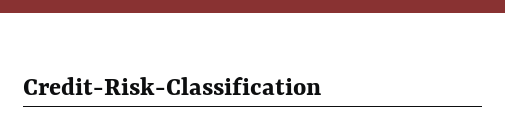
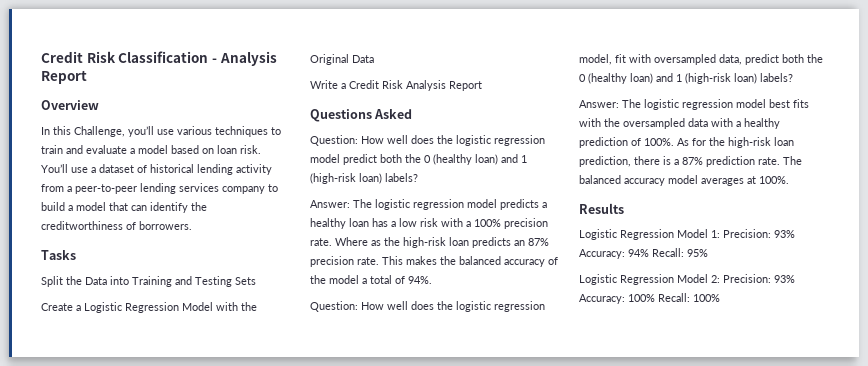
- Credit-Risk-Classification
+ Credit Risk Classification - Analysis Report
+ Overview
+ In this Challenge, you’ll use various techniques to train and evaluate a model based on loan risk. You’ll use a dataset of historical lending activity from a peer-to-peer lending services company to build a model that can identify the creditworthiness of borrowers.
+ Tasks
+ Split the Data into Training and Testing Sets
+ Create a Logistic Regression Model with the Original Data
+ Write a Credit Risk Analysis Report
+ Questions Asked
+ Question: How well does the logistic regression model predict both the 0 (healthy loan) and 1 (high-risk loan) labels?
+ Answer: The logistic regression model predicts a healthy loan has a low risk with a 100% precision rate. Where as the high-risk loan predicts an 87% precision rate. This makes the balanced accuracy of the model a total of 94%.
+ Question: How well does the logistic regression model, fit with oversampled data, predict both the 0 (healthy loan) and 1 (high-risk loan) labels?
+ Answer: The logistic regression model best fits with the oversampled data with a healthy prediction of 100%. As for the high-risk loan prediction, there is a 87% prediction rate. The balanced accuracy model averages at 100%.
+ Results
+ Logistic Regression Model 1: Precision: 93% Accuracy: 94% Recall: 95%
+ Logistic Regression Model 2: Precision: 93% Accuracy: 100% Recall: 100%

